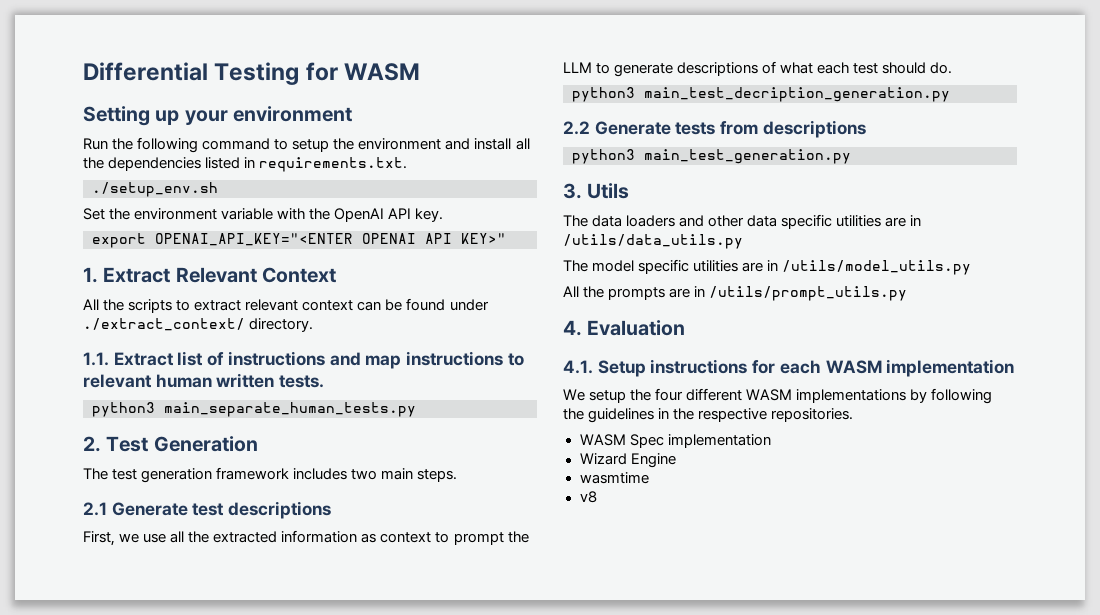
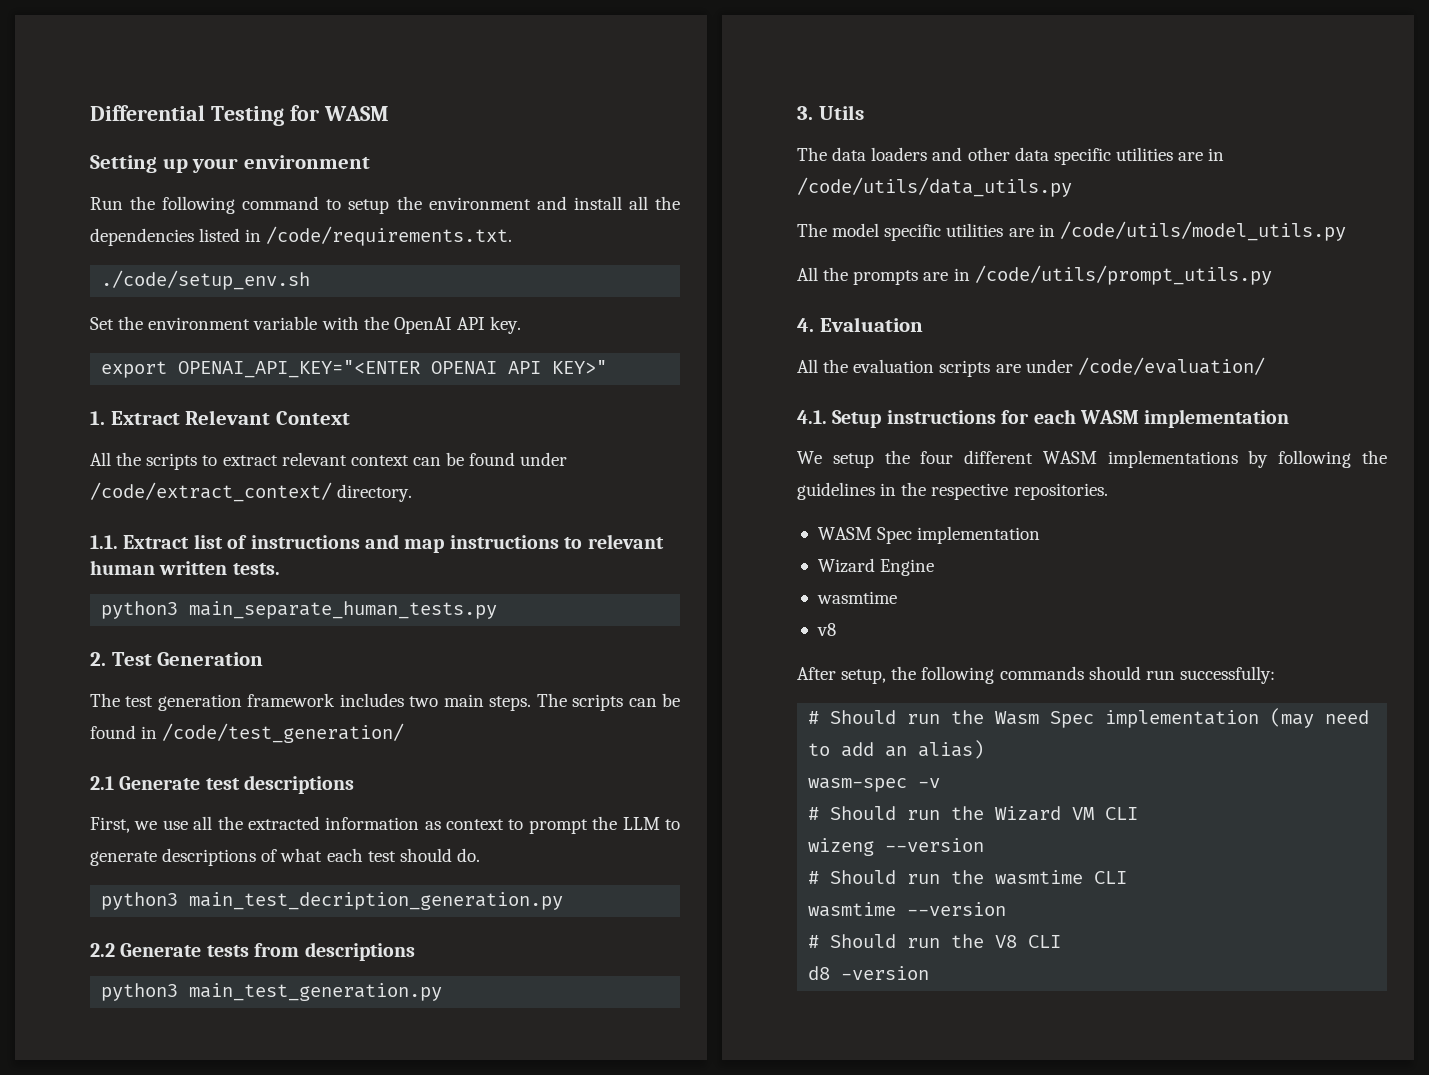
- Run the following command to setup the environment and install all the dependencies listed in requirements.txt.
- ./setup_env.sh
+ Run the following command to setup the environment and install all the dependencies listed in /code/requirements.txt.
+ ./code/setup_env.sh
- All the scripts to extract relevant context can be found under ./extract_context/ directory.
+ All the scripts to extract relevant context can be found under /code/extract_context/ directory.
+ The scripts can be found in /code/test_generation/
- The data loaders and other data specific utilities are in /utils/data_utils.py
+ The data loaders and other data specific utilities are in /code/utils/data_utils.py
- The model specific utilities are in /utils/model_utils.py
+ The model specific utilities are in /code/utils/model_utils.py
- All the prompts are in /utils/prompt_utils.py
+ All the prompts are in /code/utils/prompt_utils.py
+ All the evaluation scripts are under /code/evaluation/
+ After setup, the following commands should run successfully:
+ # Should run the Wasm Spec implementation (may need to add an alias)
+ wasm-spec -v
+ # Should run the Wizard VM CLI
+ wizeng --version
+ # Should run the wasmtime CLI
+ wasmtime --version
+ # Should run the V8 CLI
+ d8 -version

